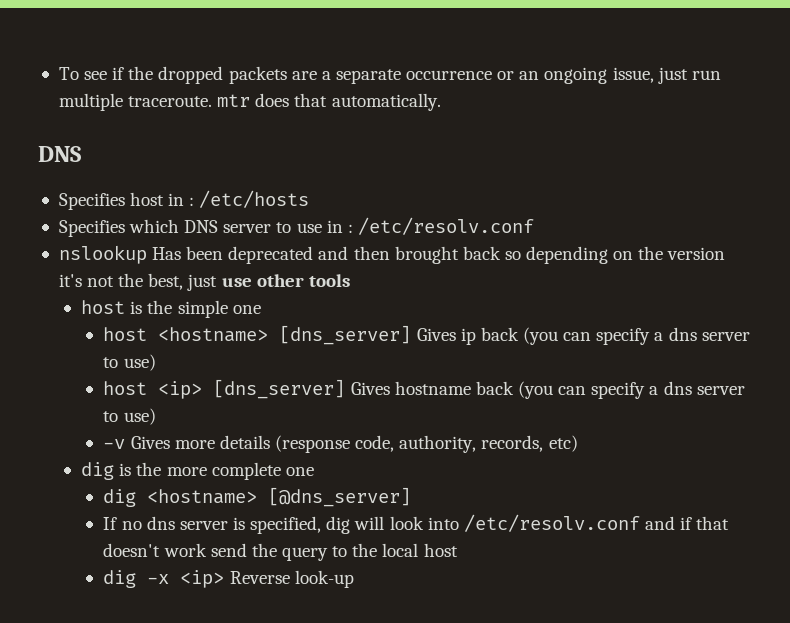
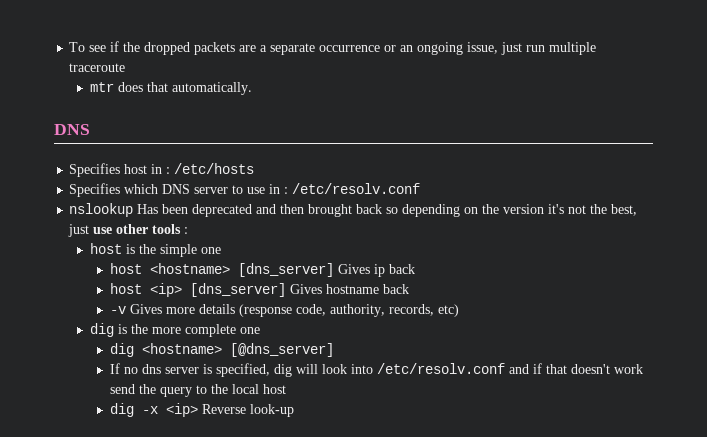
- To see if the dropped packets are a separate occurrence or an ongoing issue, just run multiple traceroute. mtr does that automatically.
+ To see if the dropped packets are a separate occurrence or an ongoing issue, just run multiple traceroute
+ mtr does that automatically.
- nslookup Has been deprecated and then brought back so depending on the version it's not the best, just use other tools
+ nslookup Has been deprecated and then brought back so depending on the version it's not the best, just use other tools :
- host <hostname> [dns_server] Gives ip back (you can specify a dns server to use)
+ host <hostname> [dns_server] Gives ip back
- host <ip> [dns_server] Gives hostname back (you can specify a dns server to use)
+ host <ip> [dns_server] Gives hostname back

